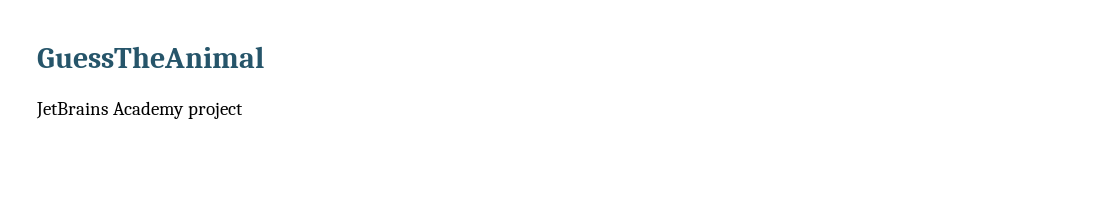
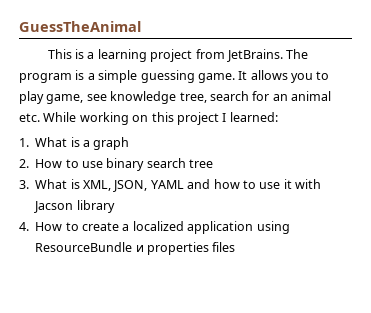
- JetBrains Academy project
+ This is a learning project from JetBrains. The program is a simple guessing game. It allows you to play game, see knowledge tree, search for an animal etc. While working on this project I learned:
+ 1. What is a graph
+ 2. How to use binary search tree
+ 3. What is XML, JSON, YAML and how to use it with Jacson library
+ 4. How to create a localized application using ResourceBundle и properties files

